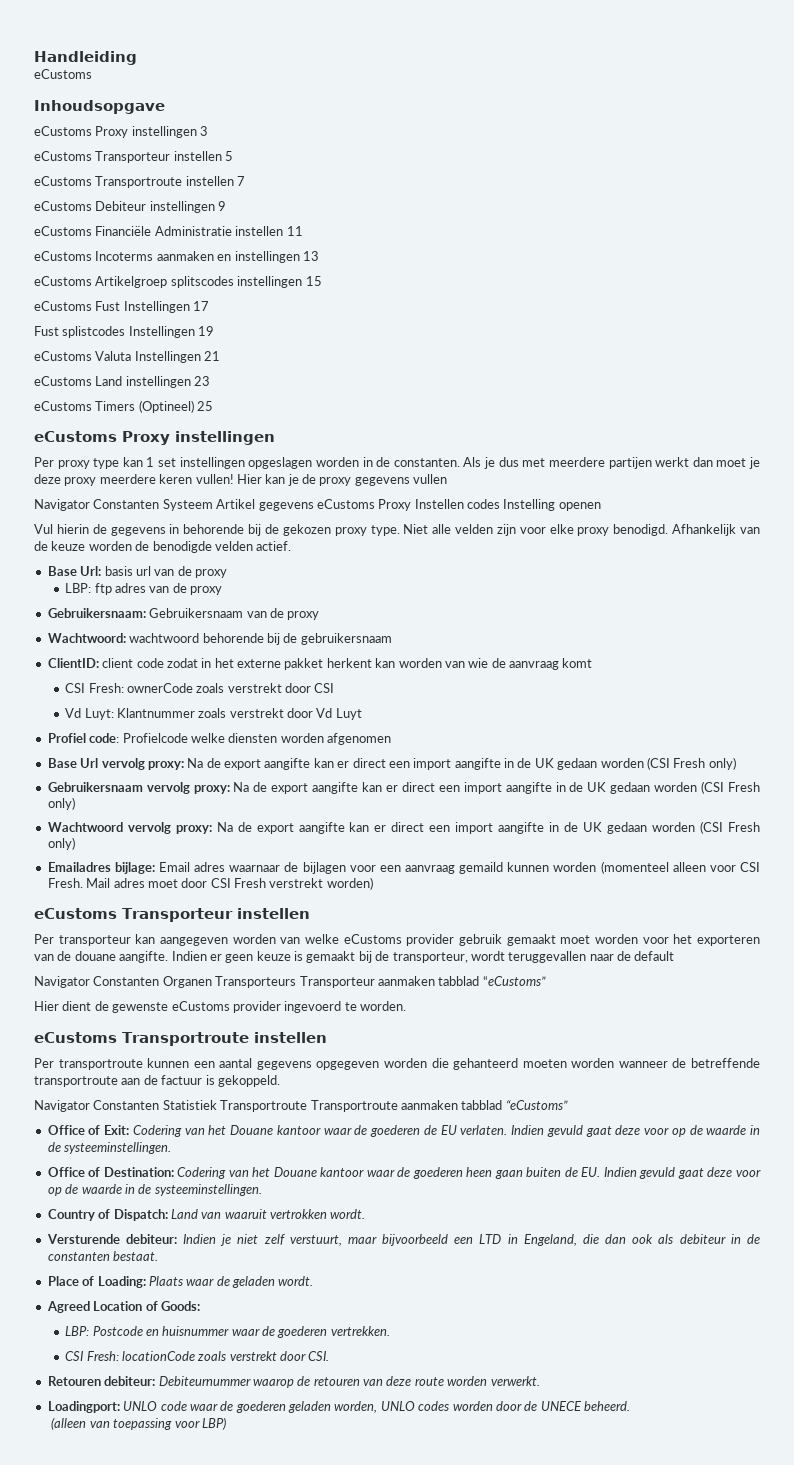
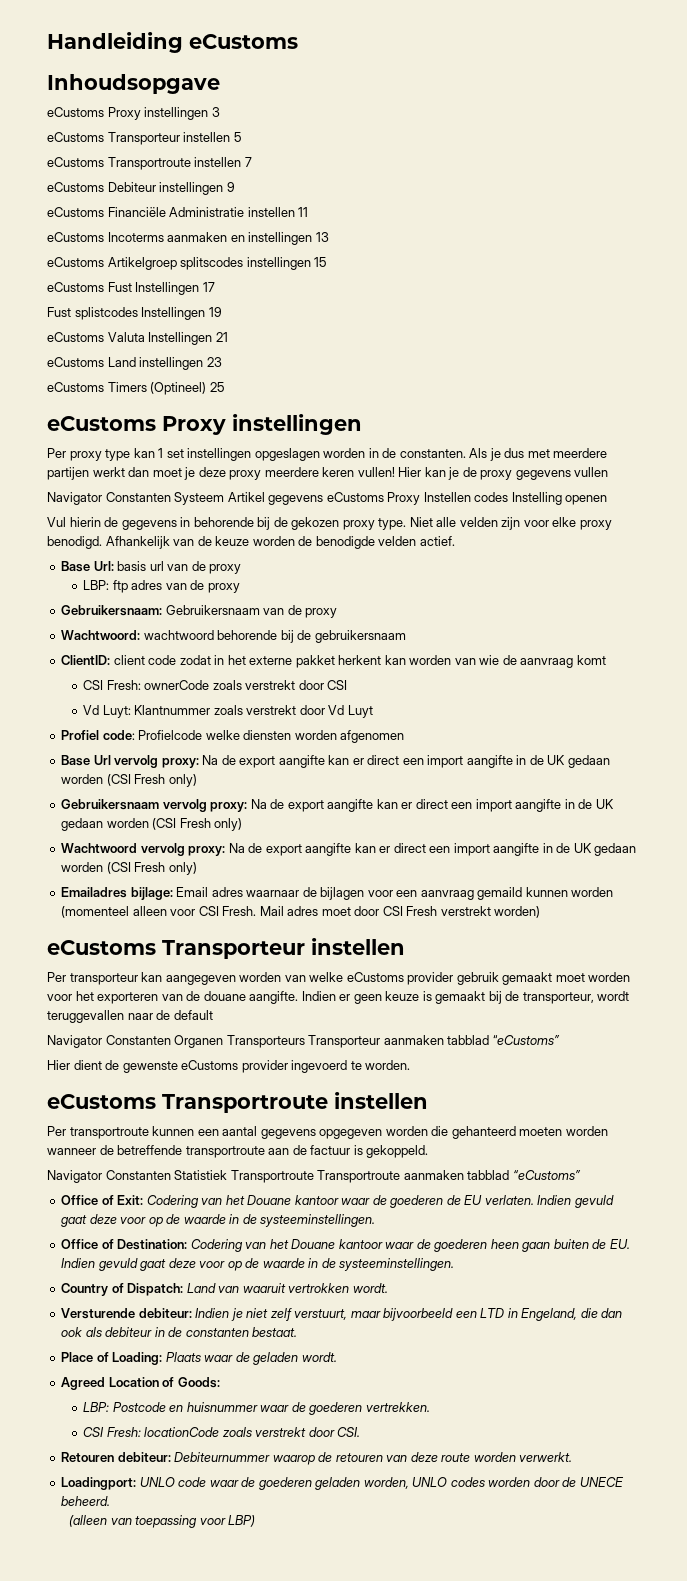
- Handleiding
- eCustoms
+ Handleiding eCustoms

